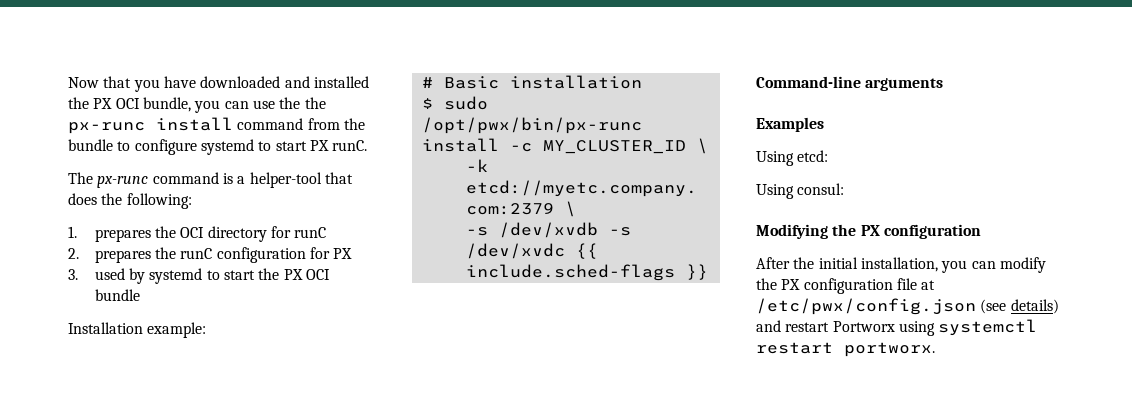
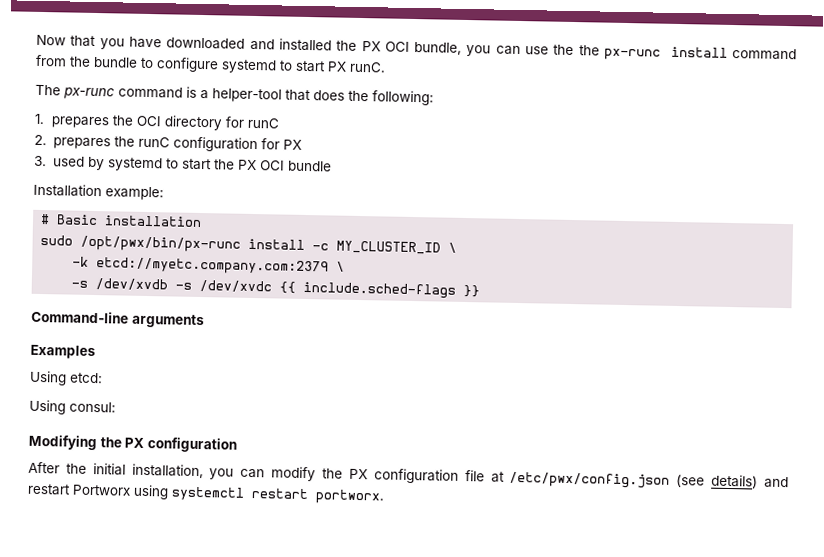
- $ sudo /opt/pwx/bin/px-runc install -c MY_CLUSTER_ID \
+ sudo /opt/pwx/bin/px-runc install -c MY_CLUSTER_ID \

